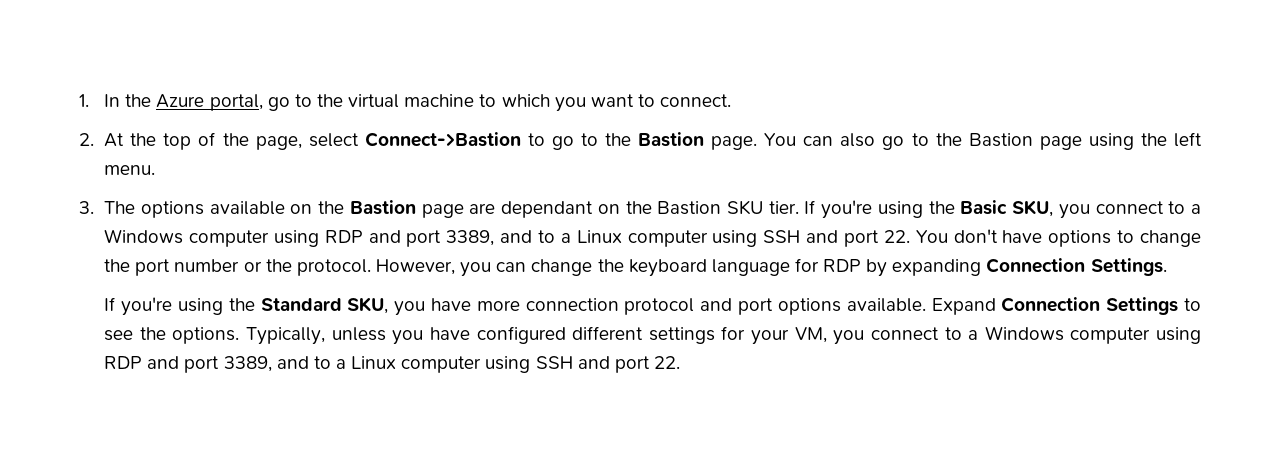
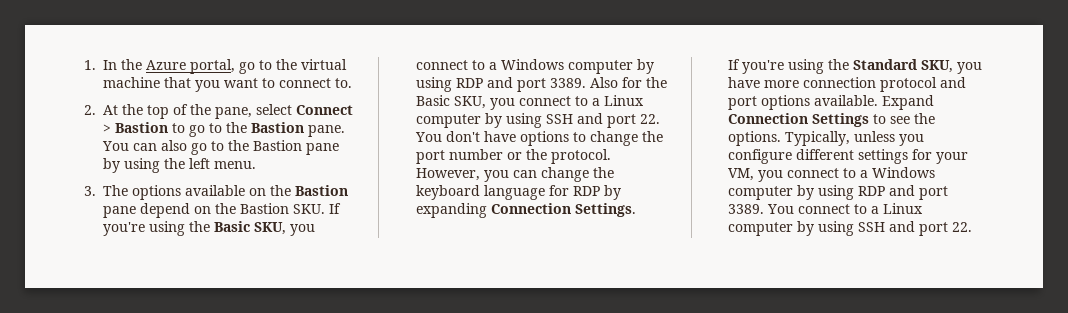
- 1. In the Azure portal, go to the virtual machine to which you want to connect.
+ 1. In the Azure portal, go to the virtual machine that you want to connect to.
- 2. At the top of the page, select Connect->Bastion to go to the Bastion page.
+ 2. At the top of the pane, select Connect > Bastion to go to the Bastion pane.
- You can also go to the Bastion page using the left menu.
+ You can also go to the Bastion pane by using the left menu.
- 3. The options available on the Bastion page are dependant on the Bastion SKU tier. If you're using the Basic SKU, you connect to a Windows computer using RDP and port 3389, and to a Linux computer using SSH and port 22. You don't have options to change the port number or the protocol.
+ 3. The options available on the Bastion pane depend on the Bastion SKU. If you're using the Basic SKU, you connect to a Windows computer by using RDP and port 3389. Also for the Basic SKU, you connect to a Linux computer by using SSH and port 22. You don't have options to change the port number or the protocol.
- Typically, unless you have configured different settings for your VM, you connect to a Windows computer using RDP and port 3389, and to a Linux computer using SSH and port 22.
+ Typically, unless you configure different settings for your VM, you connect to a Windows computer by using RDP and port 3389. You connect to a Linux computer by using SSH and port 22.

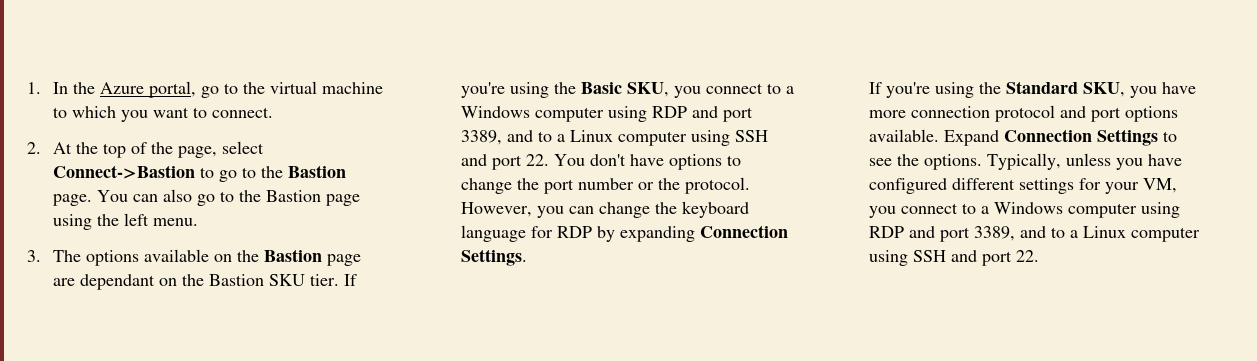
- 1. In the Azure portal, go to the virtual machine that you want to connect to.
+ 1. In the Azure portal, go to the virtual machine to which you want to connect.
- 2. At the top of the pane, select Connect > Bastion to go to the Bastion pane.
+ 2. At the top of the page, select Connect->Bastion to go to the Bastion page.
- You can also go to the Bastion pane by using the left menu.
+ You can also go to the Bastion page using the left menu.
- 3. The options available on the Bastion pane depend on the Bastion SKU. If you're using the Basic SKU, you connect to a Windows computer by using RDP and port 3389. Also for the Basic SKU, you connect to a Linux computer by using SSH and port 22. You don't have options to change the port number or the protocol.
+ 3. The options available on the Bastion page are dependant on the Bastion SKU tier. If you're using the Basic SKU, you connect to a Windows computer using RDP and port 3389, and to a Linux computer using SSH and port 22. You don't have options to change the port number or the protocol.
- Typically, unless you configure different settings for your VM, you connect to a Windows computer by using RDP and port 3389. You connect to a Linux computer by using SSH and port 22.
+ Typically, unless you have configured different settings for your VM, you connect to a Windows computer using RDP and port 3389, and to a Linux computer using SSH and port 22.

